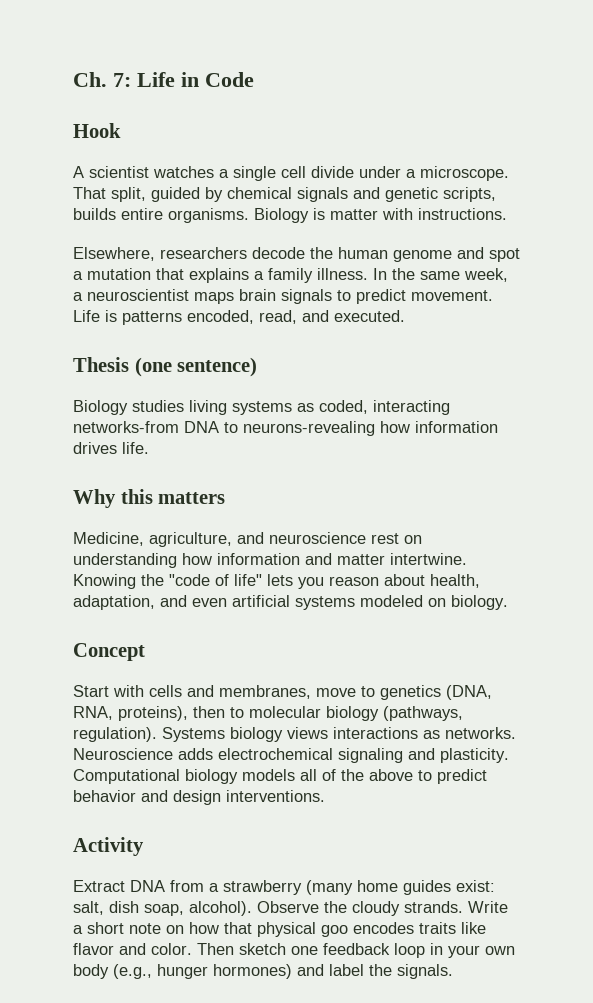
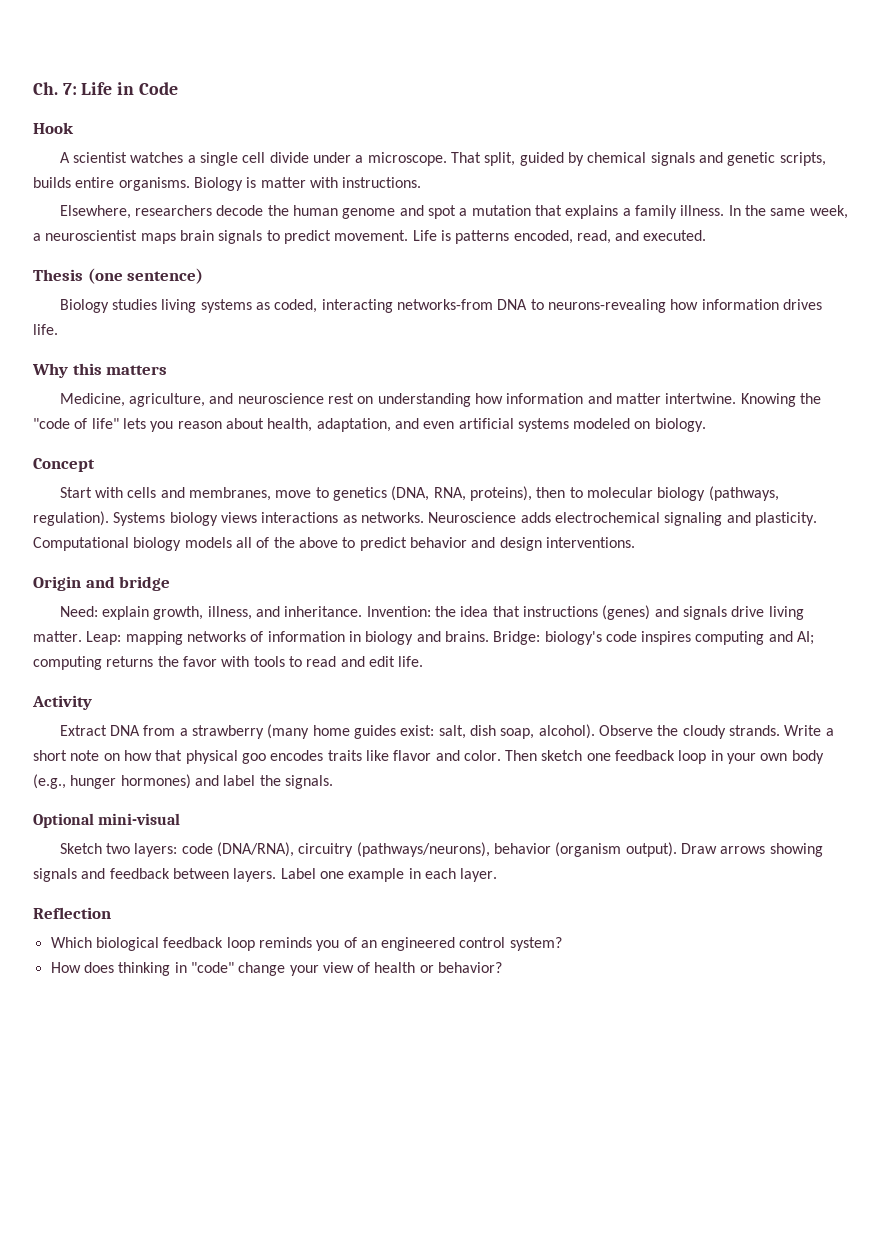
+ Origin and bridge
+ Need: explain growth, illness, and inheritance. Invention: the idea that instructions (genes) and signals drive living matter. Leap: mapping networks of information in biology and brains. Bridge: biology's code inspires computing and AI; computing returns the favor with tools to read and edit life.
+ Optional mini-visual
+ Sketch two layers: code (DNA/RNA), circuitry (pathways/neurons), behavior (organism output). Draw arrows showing signals and feedback between layers. Label one example in each layer.
+ Reflection
+ Which biological feedback loop reminds you of an engineered control system?
+ How does thinking in "code" change your view of health or behavior?

